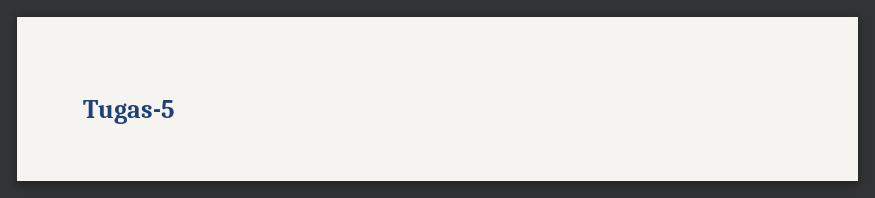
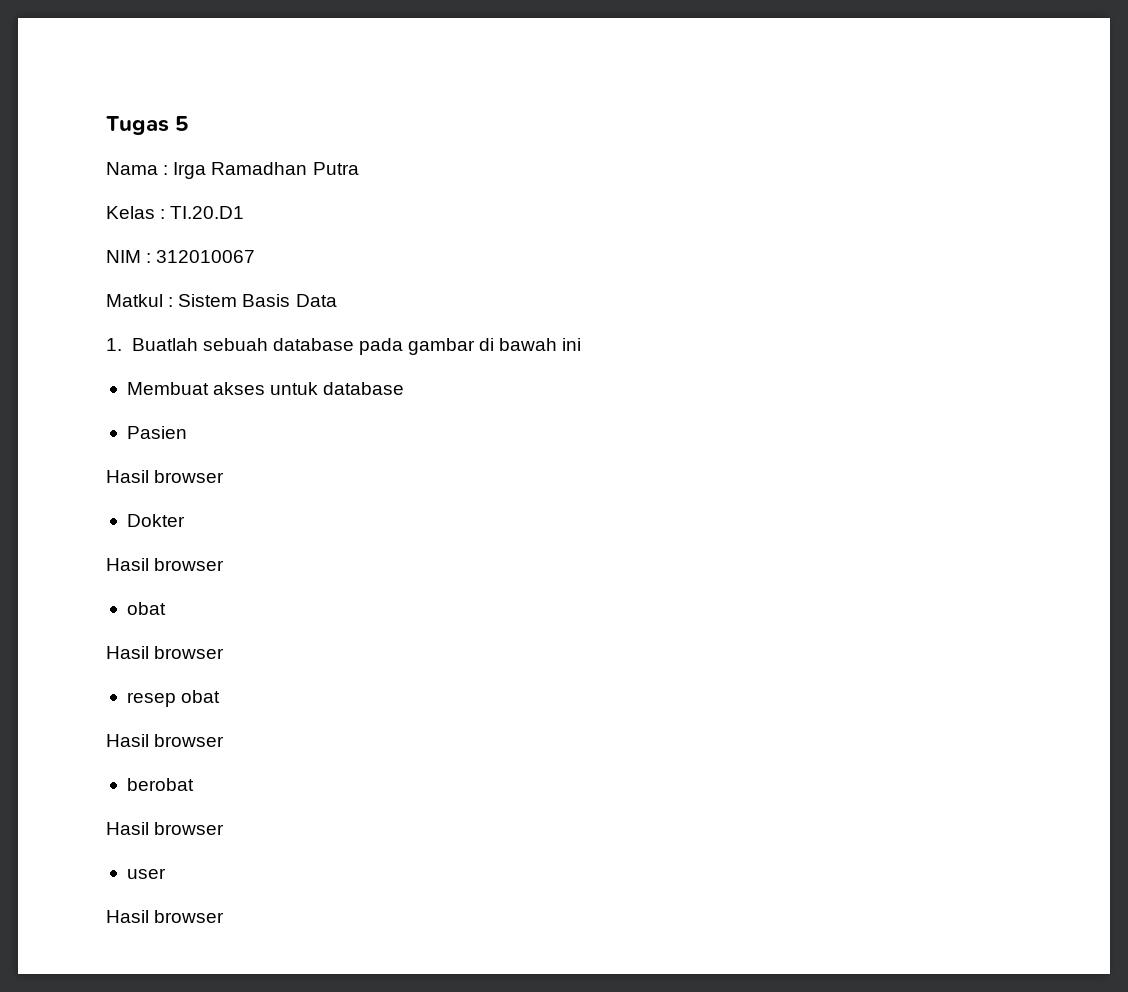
- Tugas-5
+ Tugas 5
+ Nama : Irga Ramadhan Putra
+ Kelas : TI.20.D1
+ NIM : 312010067
+ Matkul : Sistem Basis Data
+ 1. Buatlah sebuah database pada gambar di bawah ini
+ Membuat akses untuk database
+ Pasien
+ Hasil browser
+ Dokter
+ Hasil browser
+ obat
+ Hasil browser
+ resep obat
+ Hasil browser
+ berobat
+ Hasil browser
+ user
+ Hasil browser

